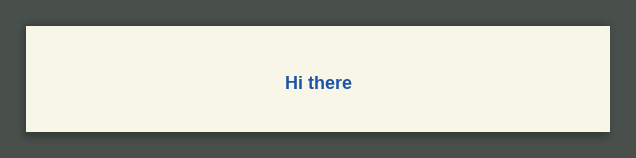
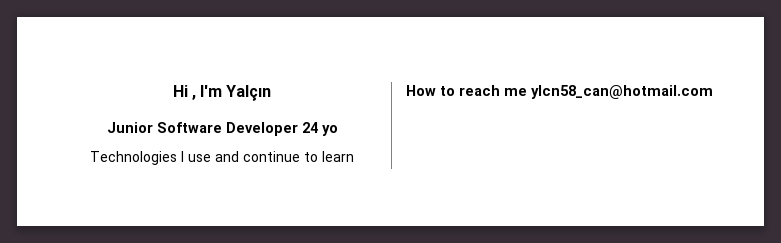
- Hi there
+ Hi , I'm Yalçın
+ Junior Software Developer 24 yo
+ Technologies I use and continue to learn
+ How to reach me ylcn58_can@hotmail.com

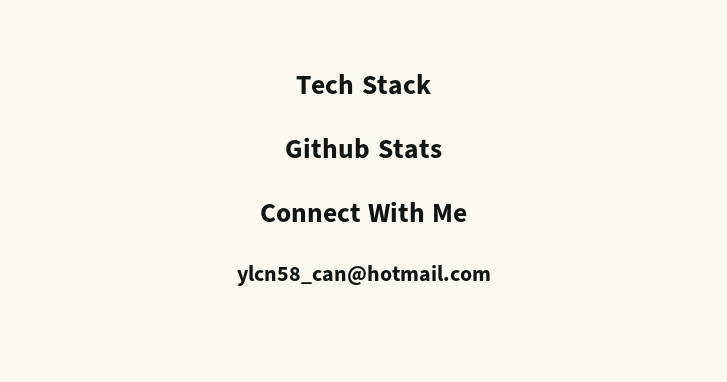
- Hi , I'm Yalçın
- Junior Software Developer 24 yo
- Technologies I use and continue to learn
- How to reach me ylcn58_can@hotmail.com
+ Tech Stack
+ Github Stats
+ Connect With Me
+ ylcn58_can@hotmail.com

